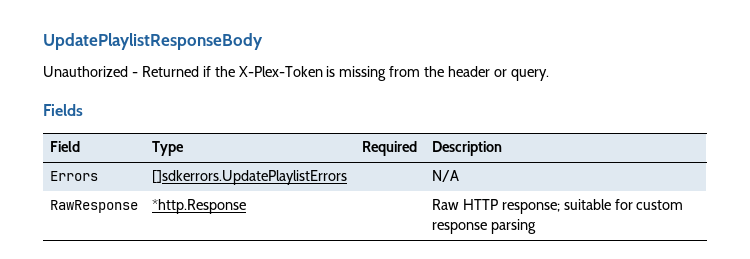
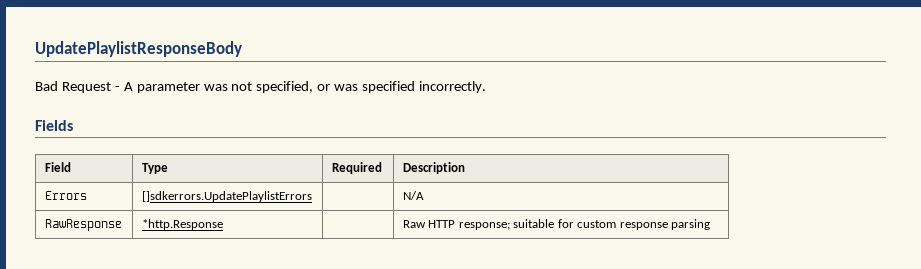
- Unauthorized - Returned if the X-Plex-Token is missing from the header or query.
+ Bad Request - A parameter was not specified, or was specified incorrectly.

